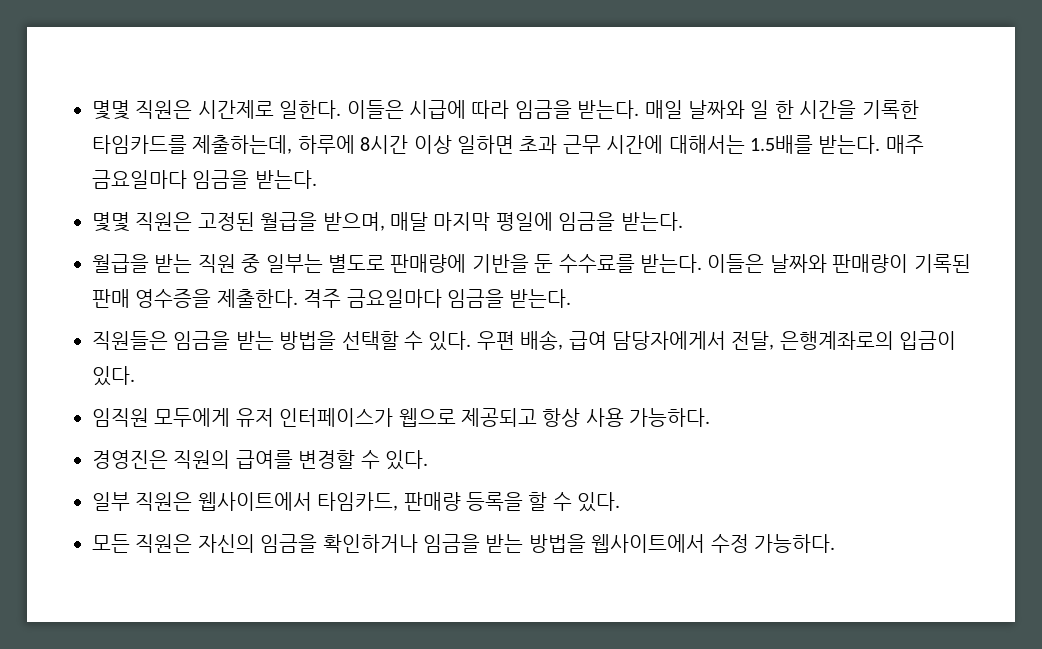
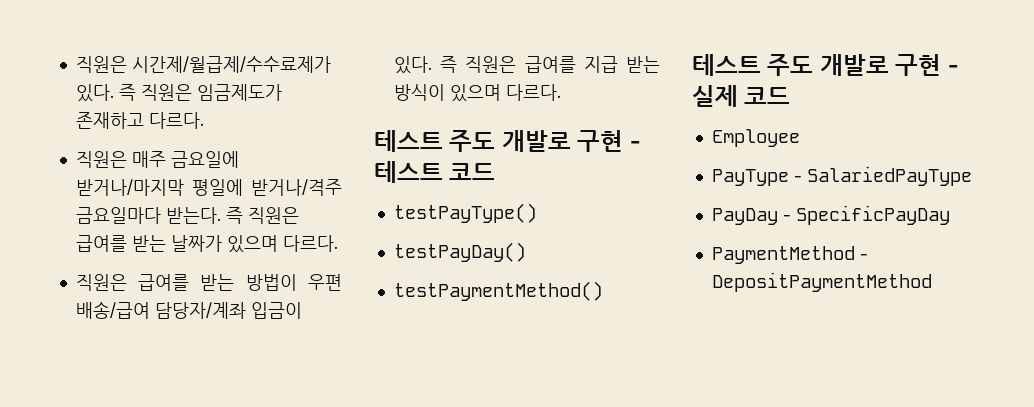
- 몇몇 직원은 시간제로 일한다. 이들은 시급에 따라 임금을 받는다. 매일 날짜와 일 한 시간을 기록한 타임카드를 제출하는데, 하루에 8시간 이상 일하면 초과 근무 시간에 대해서는 1.5배를 받는다. 매주 금요일마다 임금을 받는다.
- 몇몇 직원은 고정된 월급을 받으며, 매달 마지막 평일에 임금을 받는다.
- 월급을 받는 직원 중 일부는 별도로 판매량에 기반을 둔 수수료를 받는다. 이들은 날짜와 판매량이 기록된 판매 영수증을 제출한다. 격주 금요일마다 임금을 받는다.
- 직원들은 임금을 받는 방법을 선택할 수 있다. 우편 배송, 급여 담당자에게서 전달, 은행계좌로의 입금이 있다.
- 임직원 모두에게 유저 인터페이스가 웹으로 제공되고 항상 사용 가능하다.
- 경영진은 직원의 급여를 변경할 수 있다.
- 일부 직원은 웹사이트에서 타임카드, 판매량 등록을 할 수 있다.
- 모든 직원은 자신의 임금을 확인하거나 임금을 받는 방법을 웹사이트에서 수정 가능하다.
+ 직원은 시간제/월급제/수수료제가 있다. 즉 직원은 임금제도가 존재하고 다르다.
+ 직원은 매주 금요일에 받거나/마지막 평일에 받거나/격주 금요일마다 받는다. 즉 직원은 급여를 받는 날짜가 있으며 다르다.
+ 직원은 급여를 받는 방법이 우편 배송/급여 담당자/계좌 입금이 있다. 즉 직원은 급여를 지급 받는 방식이 있으며 다르다.
+ 테스트 주도 개발로 구현 - 테스트 코드
+ testPayType()
+ testPayDay()
+ testPaymentMethod()
+ 테스트 주도 개발로 구현 - 실제 코드
+ Employee
+ PayType - SalariedPayType
+ PayDay - SpecificPayDay
+ PaymentMethod - DepositPaymentMethod

